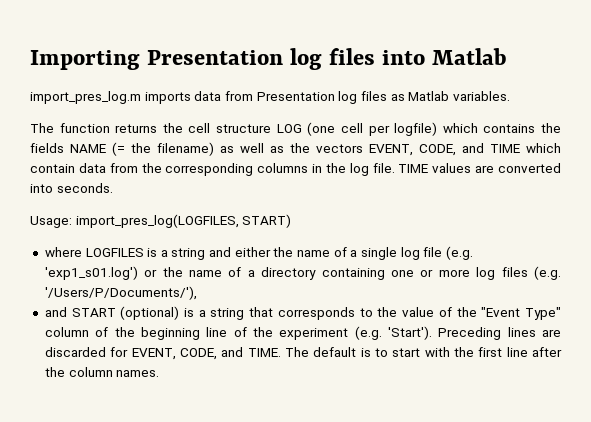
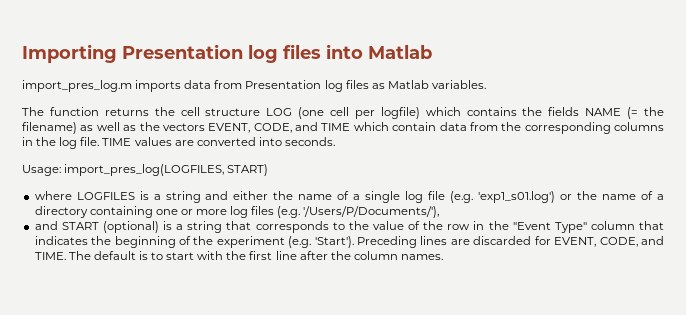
- and START (optional) is a string that corresponds to the value of the "Event Type" column of the beginning line of the experiment (e.g. 'Start').
+ and START (optional) is a string that corresponds to the value of the row in the "Event Type" column that indicates the beginning of the experiment (e.g. 'Start').

